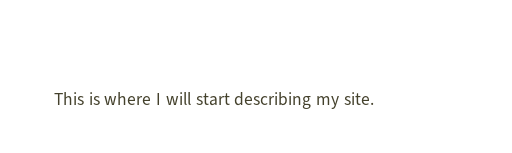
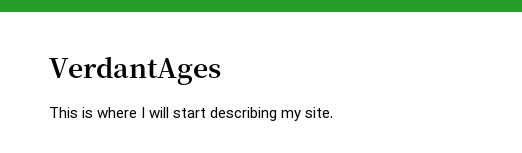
+ VerdantAges

